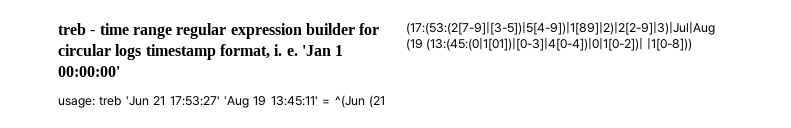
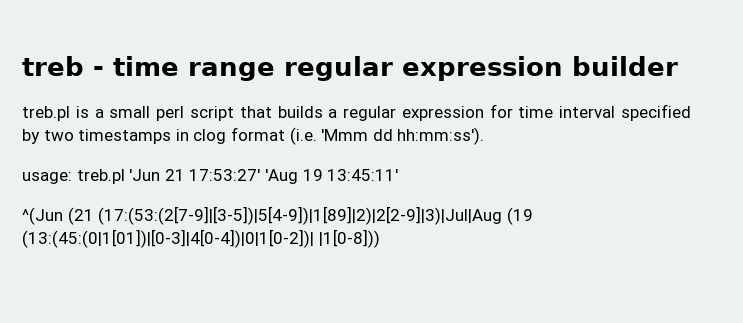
- treb - time range regular expression builder for circular logs timestamp format, i. e. 'Jan 1 00:00:00'
+ treb - time range regular expression builder
+ treb.pl is a small perl script that builds a regular expression for time interval specified by two timestamps in clog format (i.e. 'Mmm dd hh:mm:ss').
- usage: treb 'Jun 21 17:53:27' 'Aug 19 13:45:11' = ^(Jun (21 (17:(53:(2[7-9]|[3-5])|5[4-9])|1[89]|2)|2[2-9]|3)|Jul|Aug (19 (13:(45:(0|1[01])|[0-3]|4[0-4])|0|1[0-2])| |1[0-8]))
+ usage: treb.pl 'Jun 21 17:53:27' 'Aug 19 13:45:11'
+ ^(Jun (21 (17:(53:(2[7-9]|[3-5])|5[4-9])|1[89]|2)|2[2-9]|3)|Jul|Aug (19 (13:(45:(0|1[01])|[0-3]|4[0-4])|0|1[0-2])| |1[0-8]))

